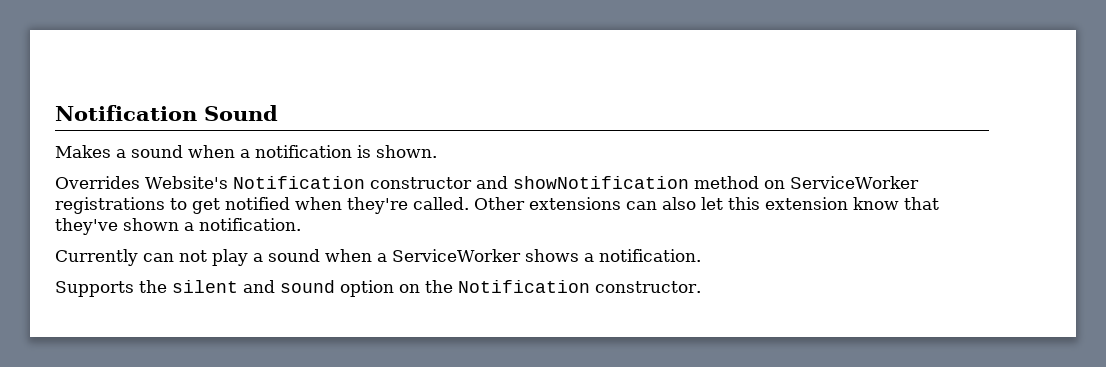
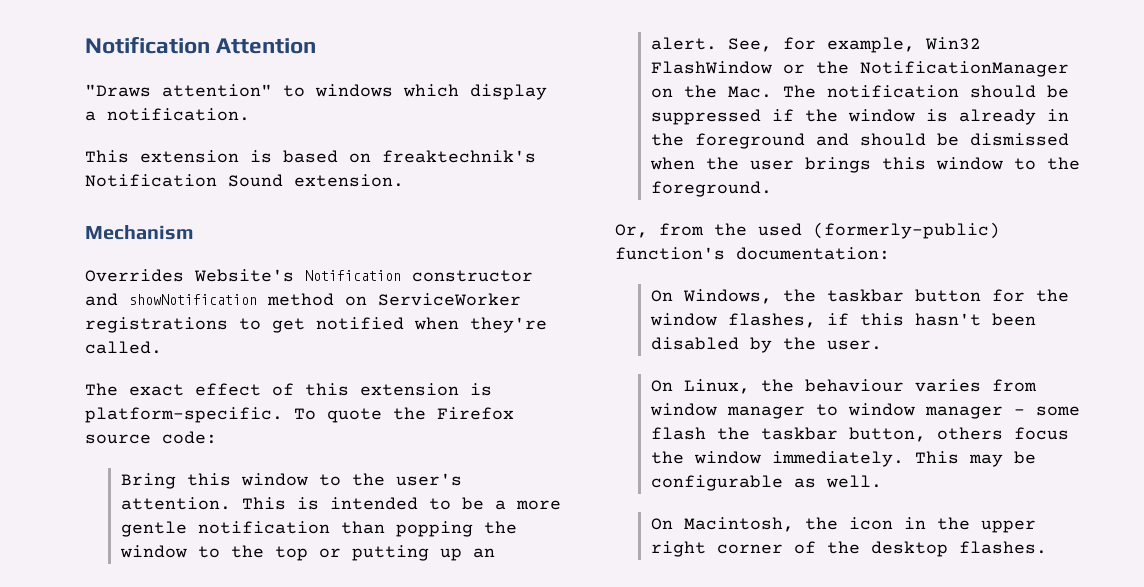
- Notification Sound
- Makes a sound when a notification is shown.
+ Notification Attention
+ "Draws attention" to windows which display a notification.
+ This extension is based on freaktechnik's Notification Sound extension.
+ Mechanism
- Overrides Website's Notification constructor and showNotification method on ServiceWorker registrations to get notified when they're called. Other extensions can also let this extension know that they've shown a notification.
- Currently can not play a sound when a ServiceWorker shows a notification.
- Supports the silent and sound option on the Notification constructor.
+ Overrides Website's Notification constructor and showNotification method on ServiceWorker registrations to get notified when they're called.
+ The exact effect of this extension is platform-specific. To quote the Firefox source code:
+ Bring this window to the user's attention. This is intended to be a more gentle notification than popping the window to the top or putting up an alert. See, for example, Win32 FlashWindow or the NotificationManager on the Mac. The notification should be suppressed if the window is already in the foreground and should be dismissed when the user brings this window to the foreground.
+ Or, from the used (formerly-public) function's documentation:
+ On Windows, the taskbar button for the window flashes, if this hasn't been disabled by the user.
+ On Linux, the behaviour varies from window manager to window manager - some flash the taskbar button, others focus the window immediately. This may be configurable as well.
+ On Macintosh, the icon in the upper right corner of the desktop flashes.

